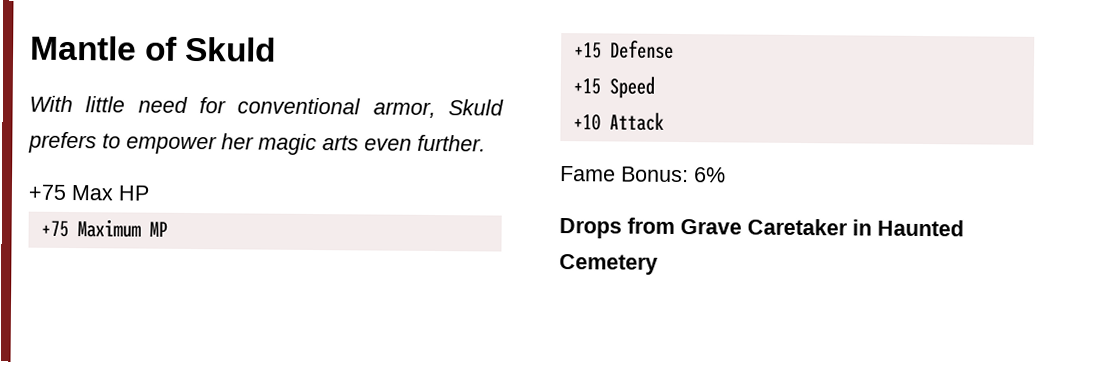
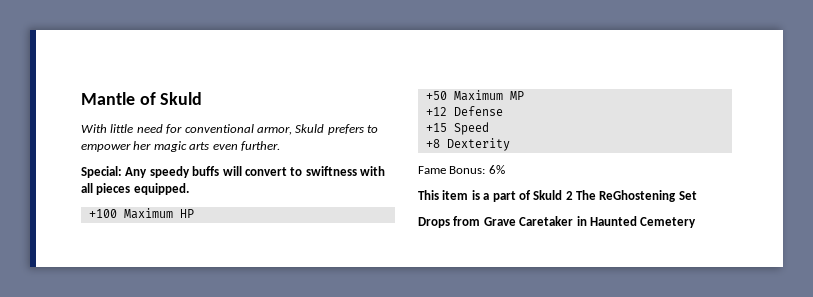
- +75 Max HP
+ Special: Any speedy buffs will convert to swiftness with all pieces equipped.
+ +100 Maximum HP
- +75 Maximum MP
+ +50 Maximum MP
- +15 Defense
+ +12 Defense
- +10 Attack
+ +8 Dexterity
+ This item is a part of Skuld 2 The ReGhostening Set

